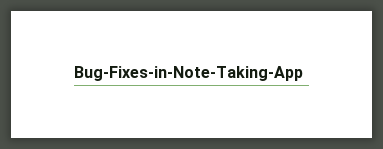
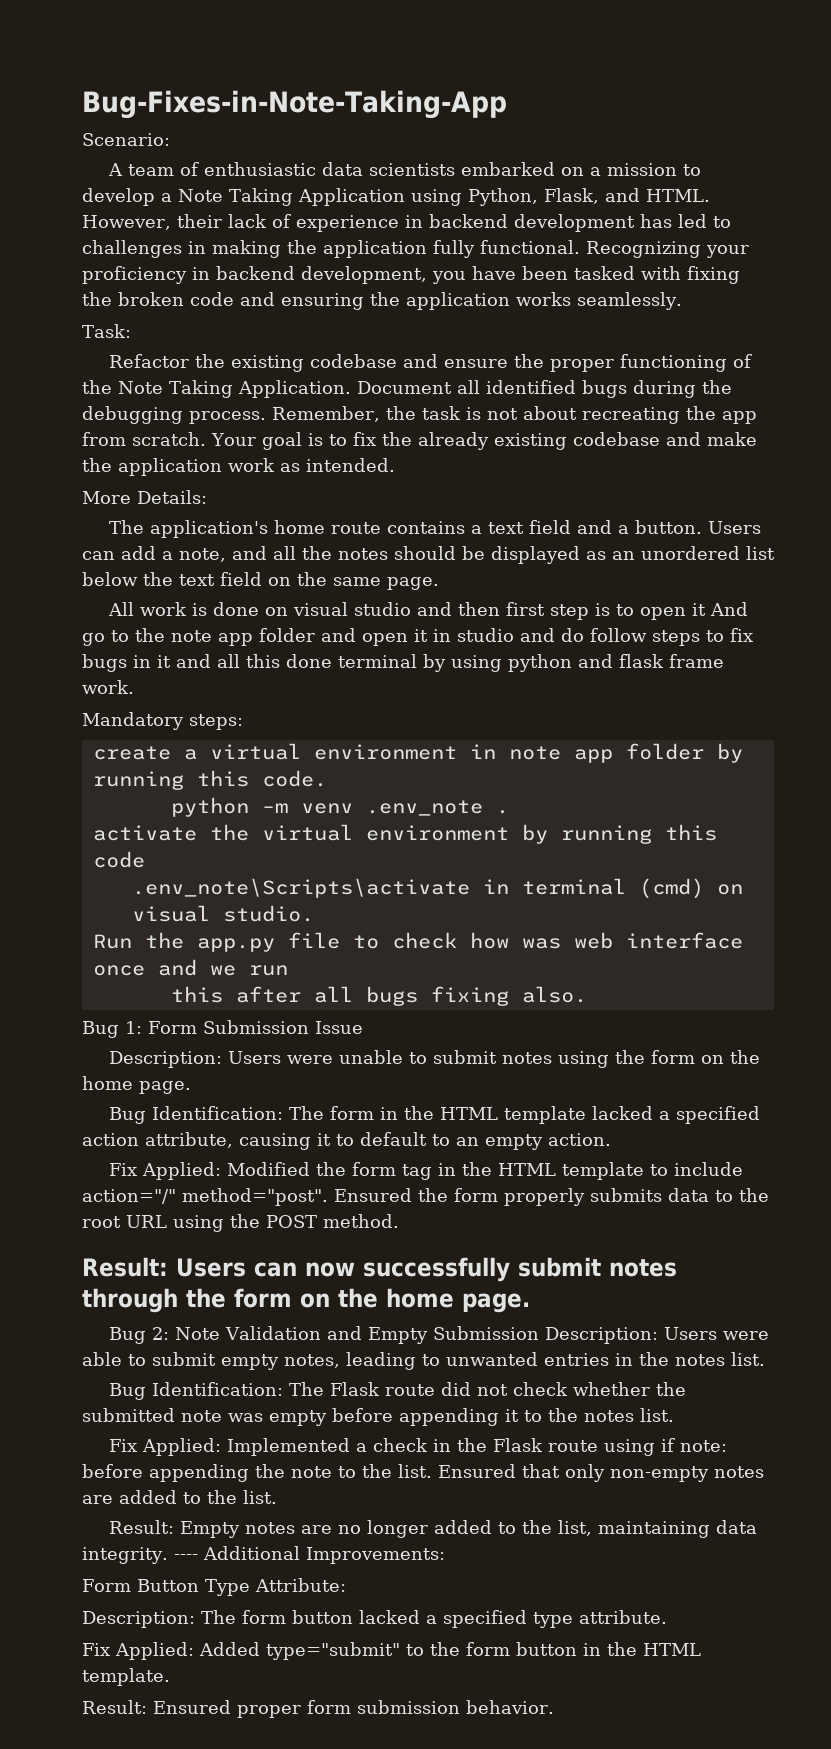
+ Scenario:
+ A team of enthusiastic data scientists embarked on a mission to develop a Note Taking Application using Python, Flask, and HTML. However, their lack of experience in backend development has led to challenges in making the application fully functional. Recognizing your proficiency in backend development, you have been tasked with fixing the broken code and ensuring the application works seamlessly.
+ Task:
+ Refactor the existing codebase and ensure the proper functioning of the Note Taking Application. Document all identified bugs during the debugging process. Remember, the task is not about recreating the app from scratch. Your goal is to fix the already existing codebase and make the application work as intended.
+ More Details:
+ The application's home route contains a text field and a button. Users can add a note, and all the notes should be displayed as an unordered list below the text field on the same page.
+ All work is done on visual studio and then first step is to open it And go to the note app folder and open it in studio and do follow steps to fix bugs in it and all this done terminal by using python and flask frame work.
+ Mandatory steps:
+ create a virtual environment in note app folder by running this code.
+ python –m venv .env_note .
+ activate the virtual environment by running this code
+ .env_note\Scripts\activate in terminal (cmd) on visual studio.
+ Run the app.py file to check how was web interface once and we run
+ this after all bugs fixing also.
+ Bug 1: Form Submission Issue
+ Description: Users were unable to submit notes using the form on the home page.
+ Bug Identification: The form in the HTML template lacked a specified action attribute, causing it to default to an empty action.
+ Fix Applied: Modified the form tag in the HTML template to include action="/" method="post". Ensured the form properly submits data to the root URL using the POST method.
+ Result: Users can now successfully submit notes through the form on the home page.
+ Bug 2: Note Validation and Empty Submission Description: Users were able to submit empty notes, leading to unwanted entries in the notes list.
+ Bug Identification: The Flask route did not check whether the submitted note was empty before appending it to the notes list.
+ Fix Applied: Implemented a check in the Flask route using if note: before appending the note to the list. Ensured that only non-empty notes are added to the list.
+ Result: Empty notes are no longer added to the list, maintaining data integrity. ---- Additional Improvements:
+ Form Button Type Attribute:
+ Description: The form button lacked a specified type attribute.
+ Fix Applied: Added type="submit" to the form button in the HTML template.
+ Result: Ensured proper form submission behavior.

